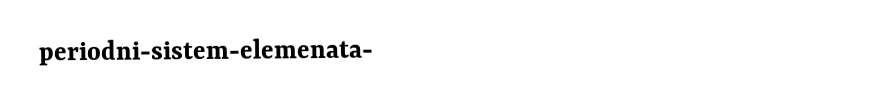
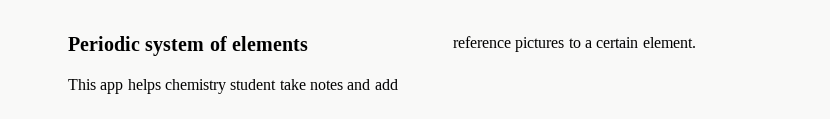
- periodni-sistem-elemenata-
+ Periodic system of elements
+ This app helps chemistry student take notes and add reference pictures to a certain element.

